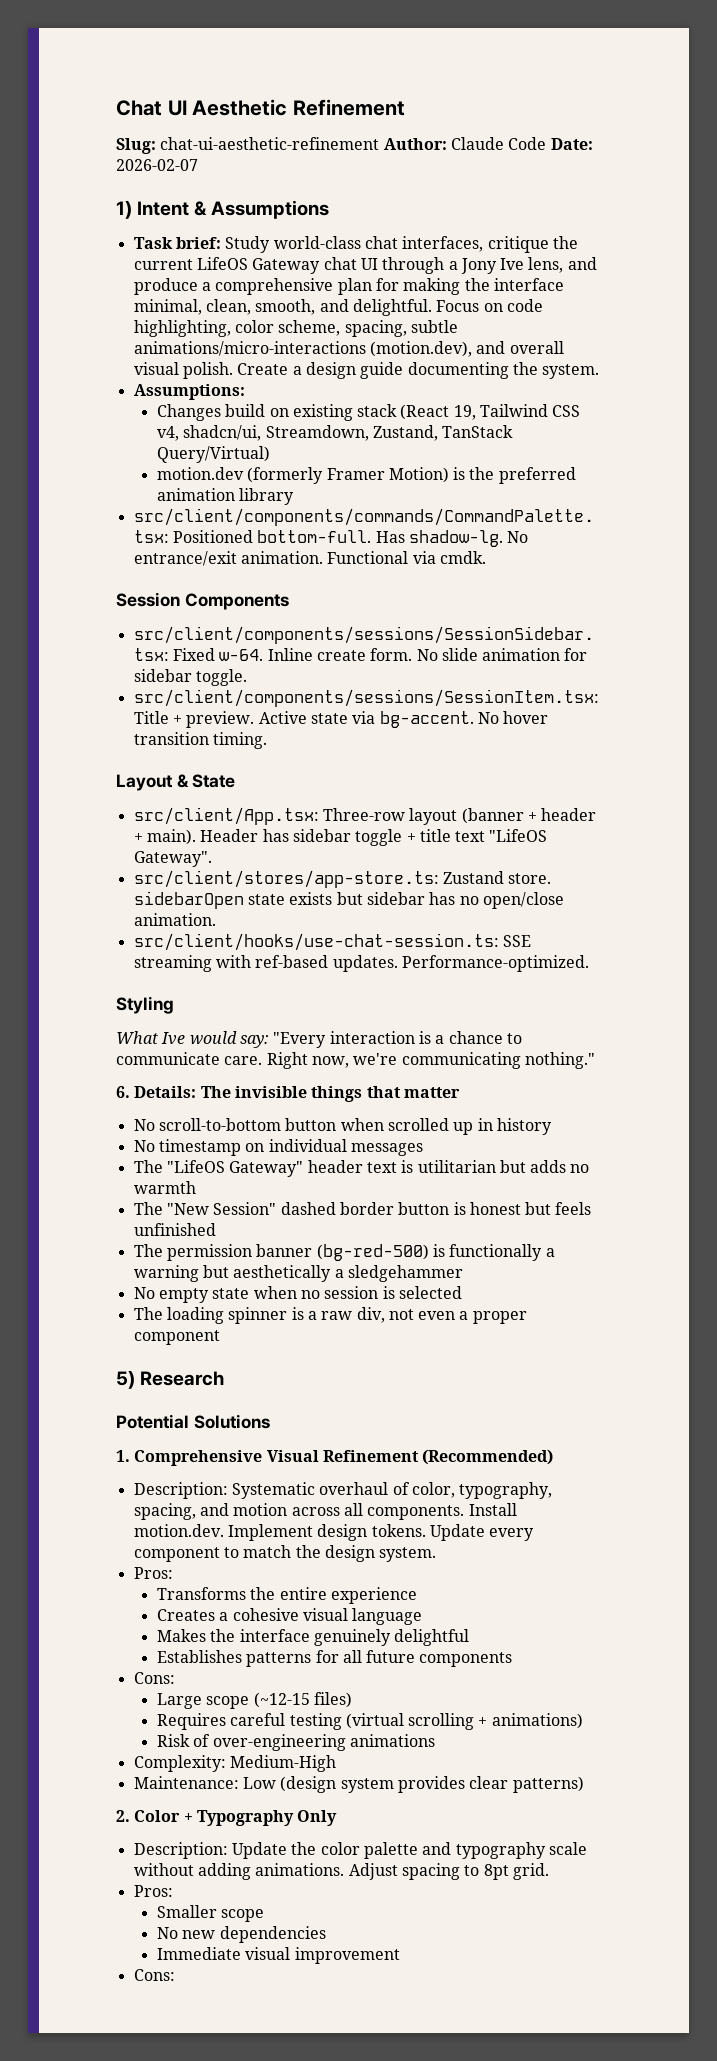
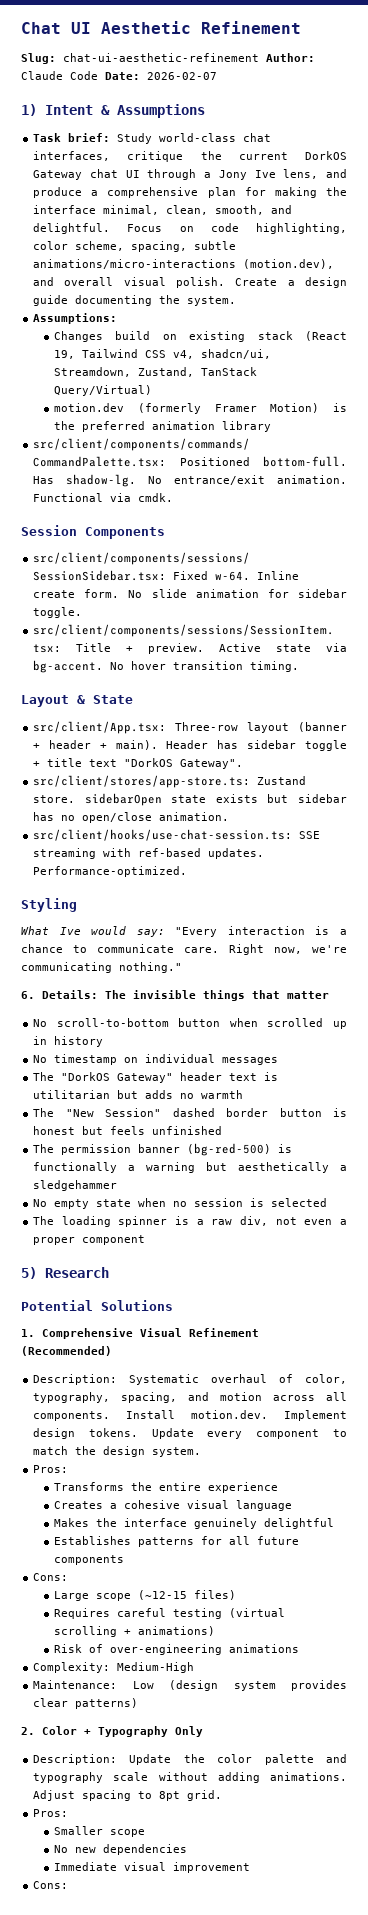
- Task brief: Study world-class chat interfaces, critique the current LifeOS Gateway chat UI through a Jony Ive lens, and produce a comprehensive plan for making the interface minimal, clean, smooth, and delightful.
+ Task brief: Study world-class chat interfaces, critique the current DorkOS Gateway chat UI through a Jony Ive lens, and produce a comprehensive plan for making the interface minimal, clean, smooth, and delightful.
- Header has sidebar toggle + title text "LifeOS Gateway".
+ Header has sidebar toggle + title text "DorkOS Gateway".
- The "LifeOS Gateway" header text is utilitarian but adds no warmth
+ The "DorkOS Gateway" header text is utilitarian but adds no warmth

